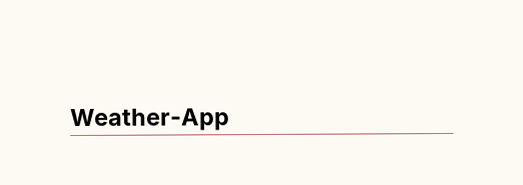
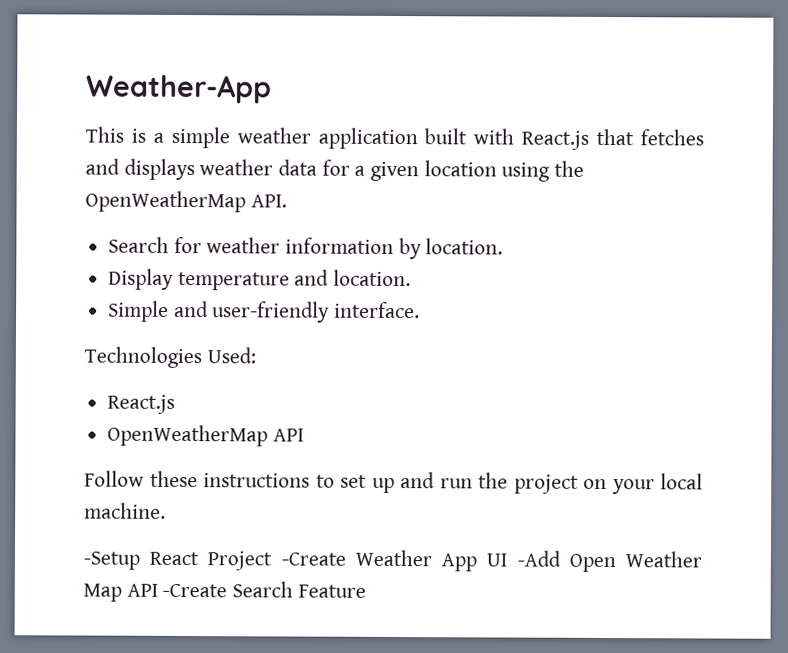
+ This is a simple weather application built with React.js that fetches and displays weather data for a given location using the OpenWeatherMap API.
+ Search for weather information by location.
+ Display temperature and location.
+ Simple and user-friendly interface.
+ Technologies Used:
+ React.js
+ OpenWeatherMap API
+ Follow these instructions to set up and run the project on your local machine.
+ -Setup React Project -Create Weather App UI -Add Open Weather Map API -Create Search Feature

